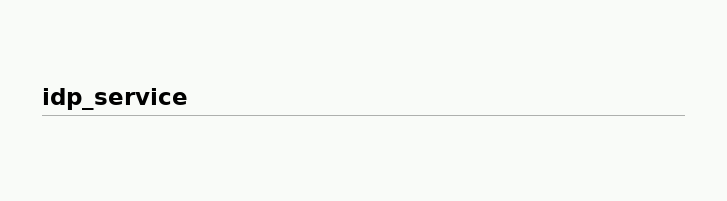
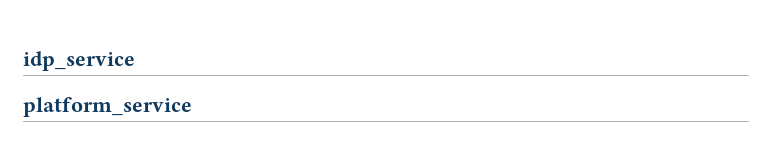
+ platform_service

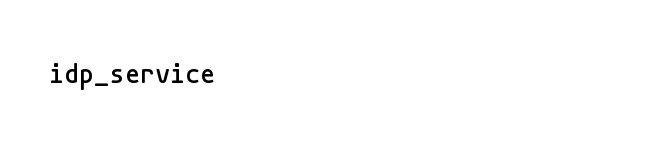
- platform_service

